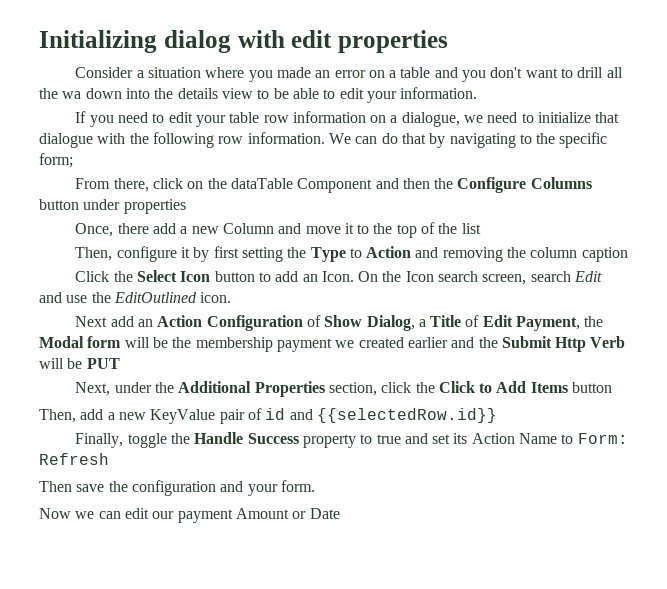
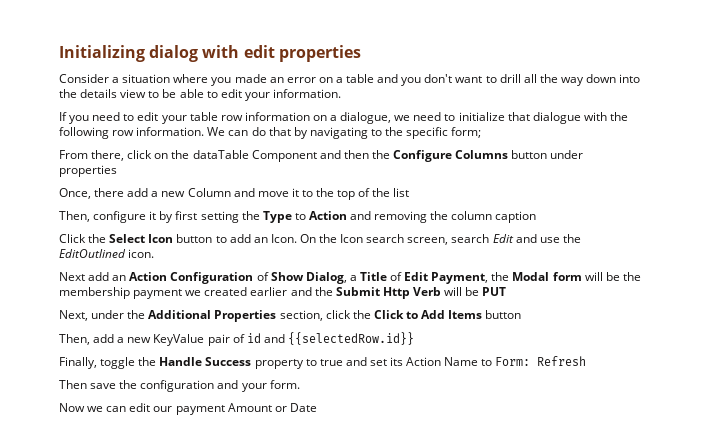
- Consider a situation where you made an error on a table and you don't want to drill all the wa down into the details view to be able to edit your information.
+ Consider a situation where you made an error on a table and you don't want to drill all the way down into the details view to be able to edit your information.

